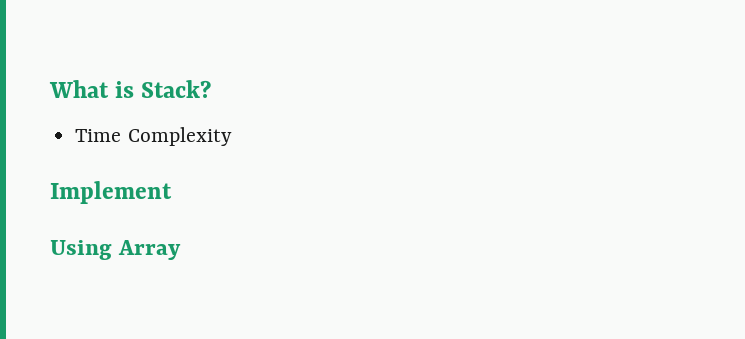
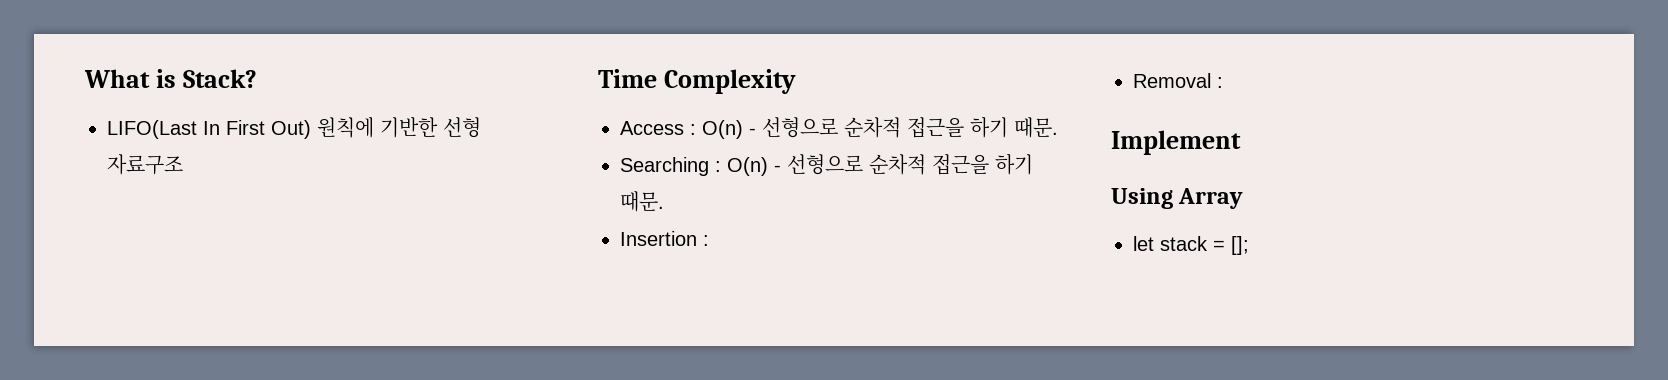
+ LIFO(Last In First Out) 원칙에 기반한 선형 자료구조
  Time Complexity
+ Access : O(n) - 선형으로 순차적 접근을 하기 때문.
+ Searching : O(n) - 선형으로 순차적 접근을 하기 때문.
+ Insertion :
+ Removal :
+ let stack = [];

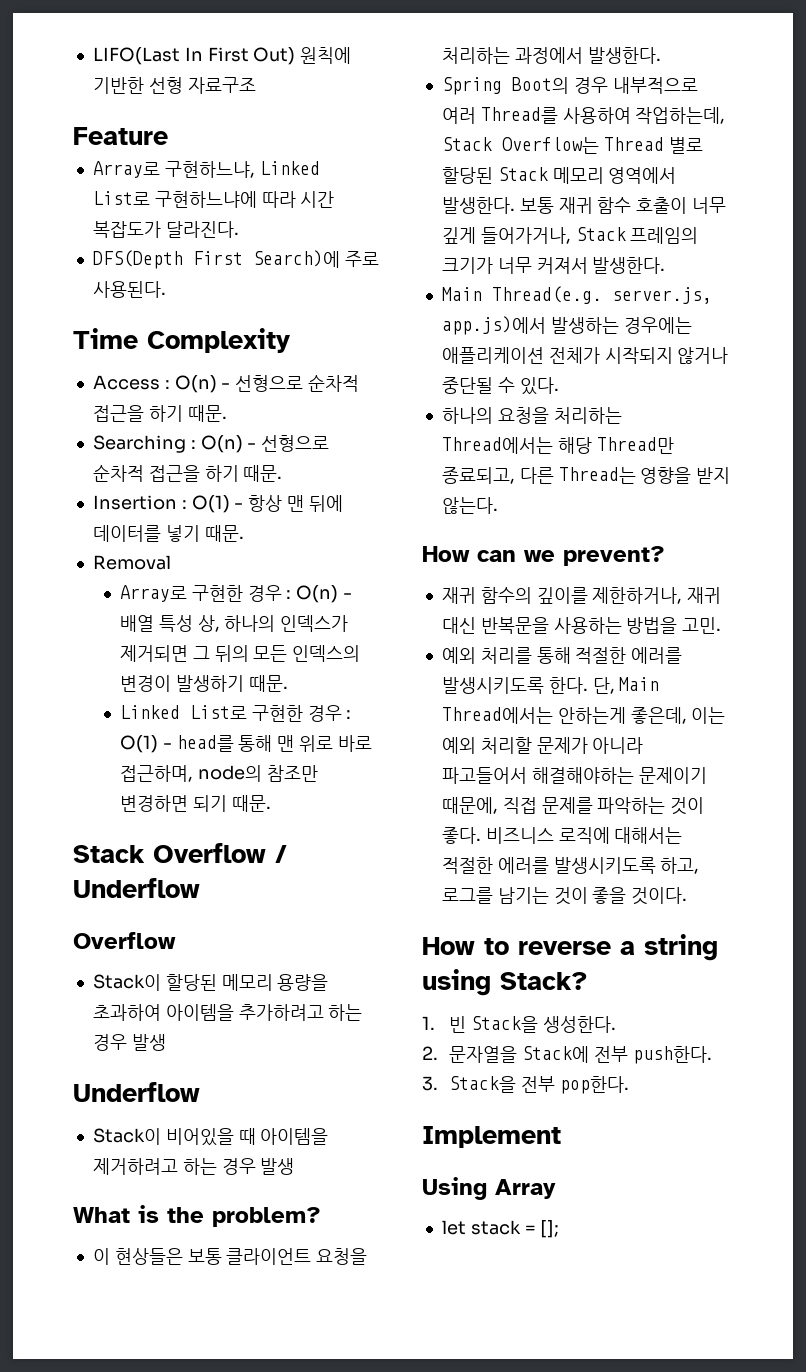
- What is Stack?
+ Feature
+ Array로 구현하느냐, Linked List로 구현하느냐에 따라 시간 복잡도가 달라진다.
+ DFS(Depth First Search)에 주로 사용된다.
- Insertion :
- Removal :
+ Insertion : O(1) - 항상 맨 뒤에 데이터를 넣기 때문.
+ Removal
+ Array로 구현한 경우 : O(n) - 배열 특성 상, 하나의 인덱스가 제거되면 그 뒤의 모든 인덱스의 변경이 발생하기 때문.
+ Linked List로 구현한 경우 : O(1) - head를 통해 맨 위로 바로 접근하며, node의 참조만 변경하면 되기 때문.
+ Stack Overflow / Underflow
+ Overflow
+ Stack이 할당된 메모리 용량을 초과하여 아이템을 추가하려고 하는 경우 발생
+ Underflow
+ Stack이 비어있을 때 아이템을 제거하려고 하는 경우 발생
+ What is the problem?
+ 이 현상들은 보통 클라이언트 요청을 처리하는 과정에서 발생한다.
+ Spring Boot의 경우 내부적으로 여러 Thread를 사용하여 작업하는데, Stack Overflow는 Thread 별로 할당된 Stack 메모리 영역에서 발생한다. 보통 재귀 함수 호출이 너무 깊게 들어가거나, Stack 프레임의 크기가 너무 커져서 발생한다.
+ Main Thread(e.g. server.js, app.js)에서 발생하는 경우에는 애플리케이션 전체가 시작되지 않거나 중단될 수 있다.
+ 하나의 요청을 처리하는 Thread에서는 해당 Thread만 종료되고, 다른 Thread는 영향을 받지 않는다.
+ How can we prevent?
+ 재귀 함수의 깊이를 제한하거나, 재귀 대신 반복문을 사용하는 방법을 고민.
+ 예외 처리를 통해 적절한 에러를 발생시키도록 한다. 단, Main Thread에서는 안하는게 좋은데, 이는 예외 처리할 문제가 아니라 파고들어서 해결해야하는 문제이기 때문에, 직접 문제를 파악하는 것이 좋다. 비즈니스 로직에 대해서는 적절한 에러를 발생시키도록 하고, 로그를 남기는 것이 좋을 것이다.
+ How to reverse a string using Stack?
+ 1. 빈 Stack을 생성한다.
+ 2. 문자열을 Stack에 전부 push한다.
+ 3. Stack을 전부 pop한다.

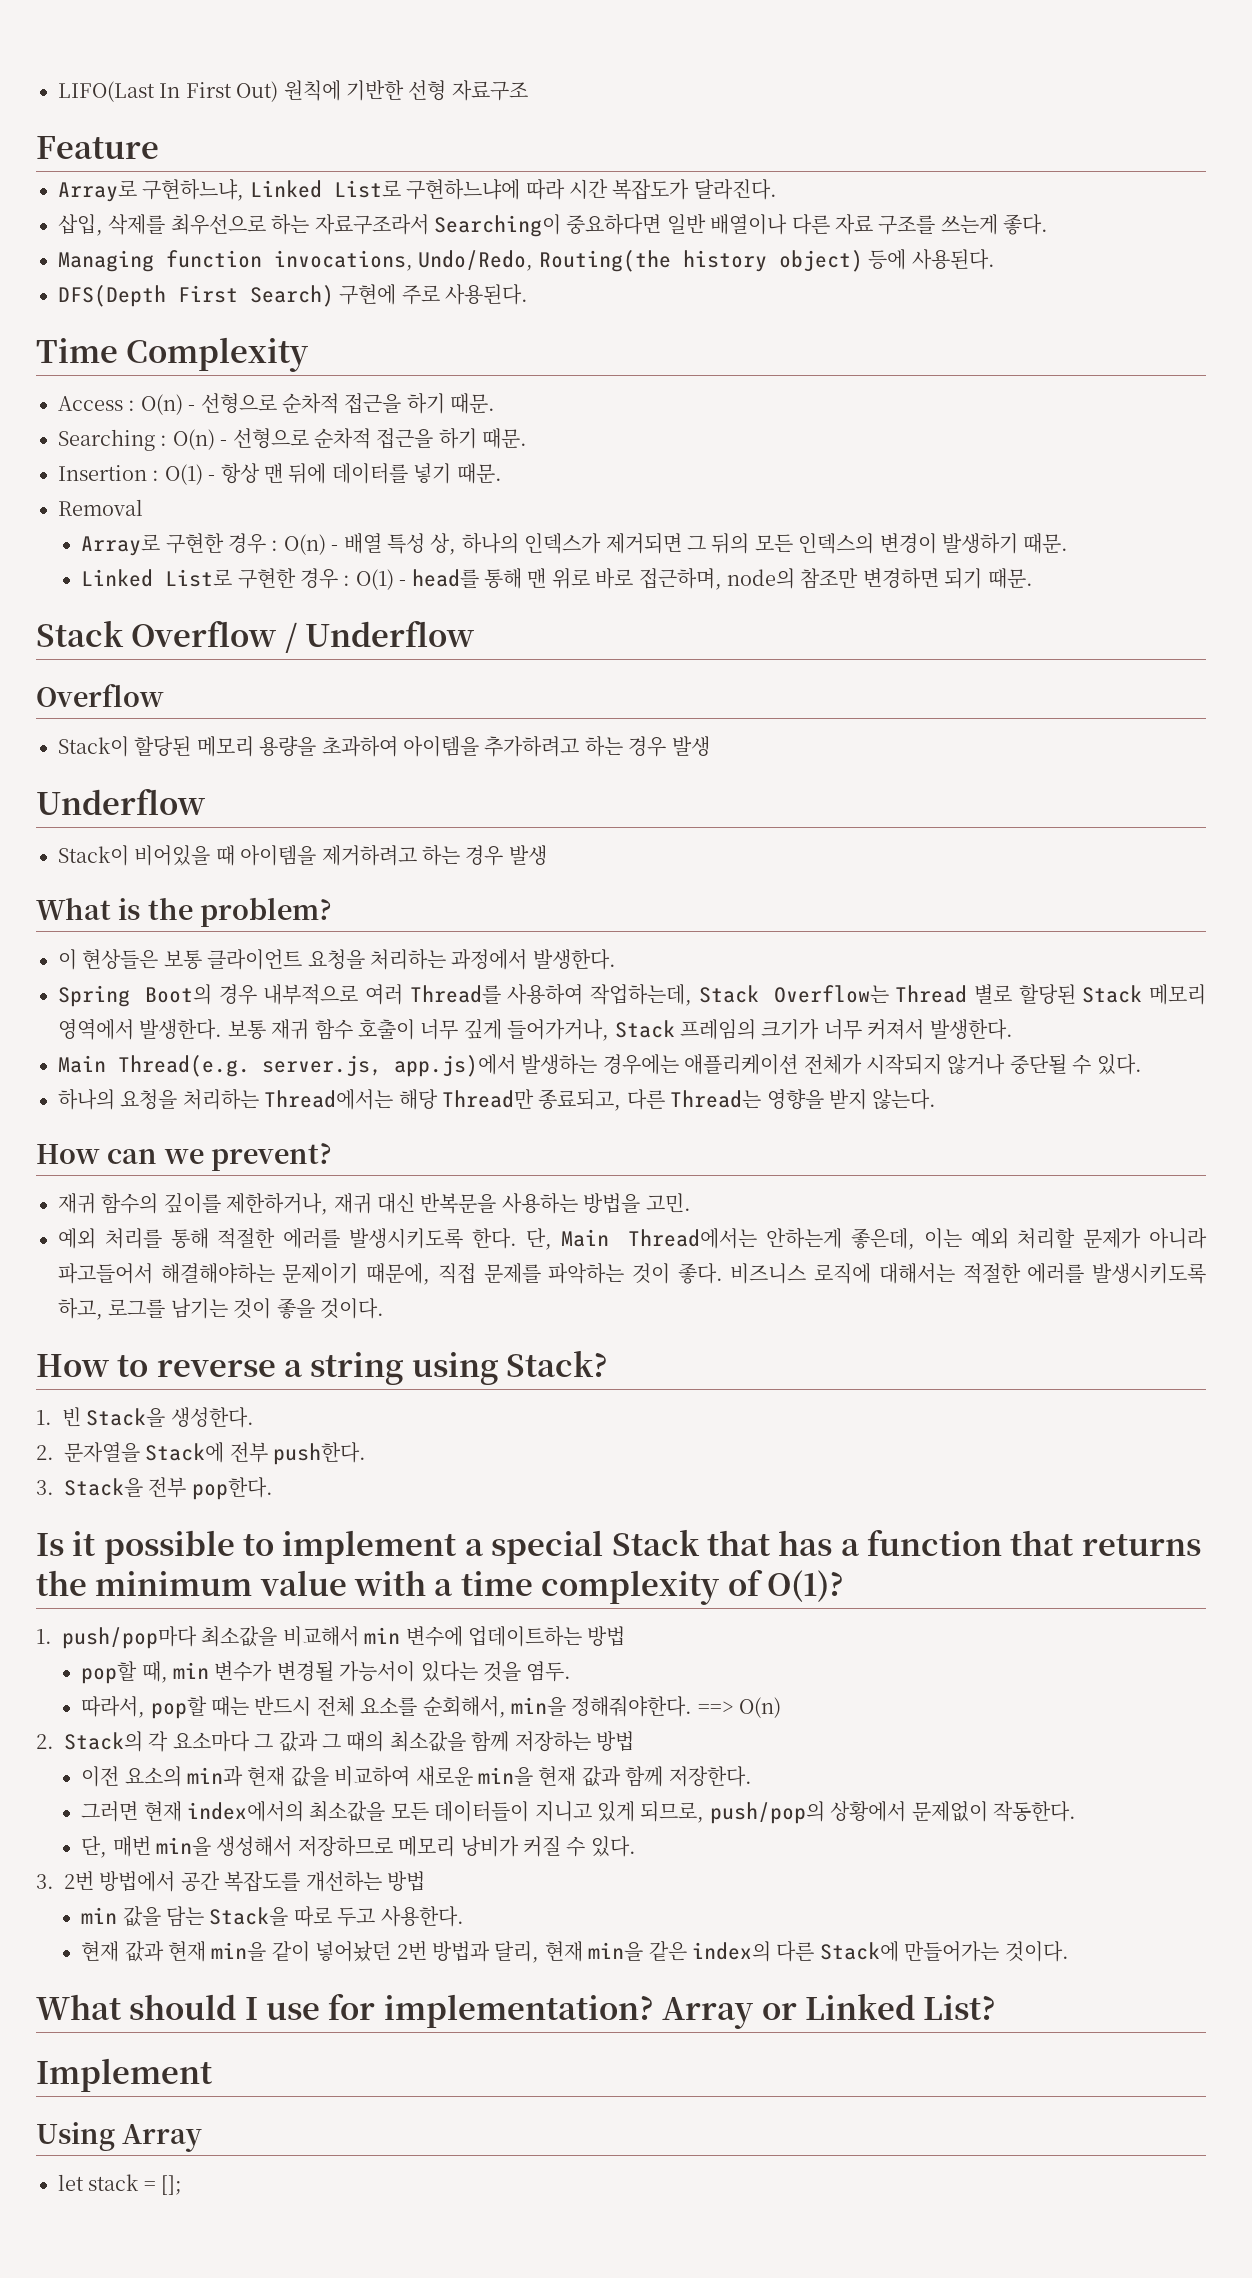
+ 삽입, 삭제를 최우선으로 하는 자료구조라서 Searching이 중요하다면 일반 배열이나 다른 자료 구조를 쓰는게 좋다.
+ Managing function invocations, Undo/Redo, Routing(the history object) 등에 사용된다.
- DFS(Depth First Search)에 주로 사용된다.
+ DFS(Depth First Search) 구현에 주로 사용된다.
+ Is it possible to implement a special Stack that has a function that returns the minimum value with a time complexity of O(1)?
+ 1. push/pop마다 최소값을 비교해서 min 변수에 업데이트하는 방법
+ pop할 때, min 변수가 변경될 가능서이 있다는 것을 염두.
+ 따라서, pop할 때는 반드시 전체 요소를 순회해서, min을 정해줘야한다. ==> O(n)
+ 2. Stack의 각 요소마다 그 값과 그 때의 최소값을 함께 저장하는 방법
+ 이전 요소의 min과 현재 값을 비교하여 새로운 min을 현재 값과 함께 저장한다.
+ 그러면 현재 index에서의 최소값을 모든 데이터들이 지니고 있게 되므로, push/pop의 상황에서 문제없이 작동한다.
+ 단, 매번 min을 생성해서 저장하므로 메모리 낭비가 커질 수 있다.
+ 3. 2번 방법에서 공간 복잡도를 개선하는 방법
+ min 값을 담는 Stack을 따로 두고 사용한다.
+ 현재 값과 현재 min을 같이 넣어놨던 2번 방법과 달리, 현재 min을 같은 index의 다른 Stack에 만들어가는 것이다.
+ What should I use for implementation? Array or Linked List?

